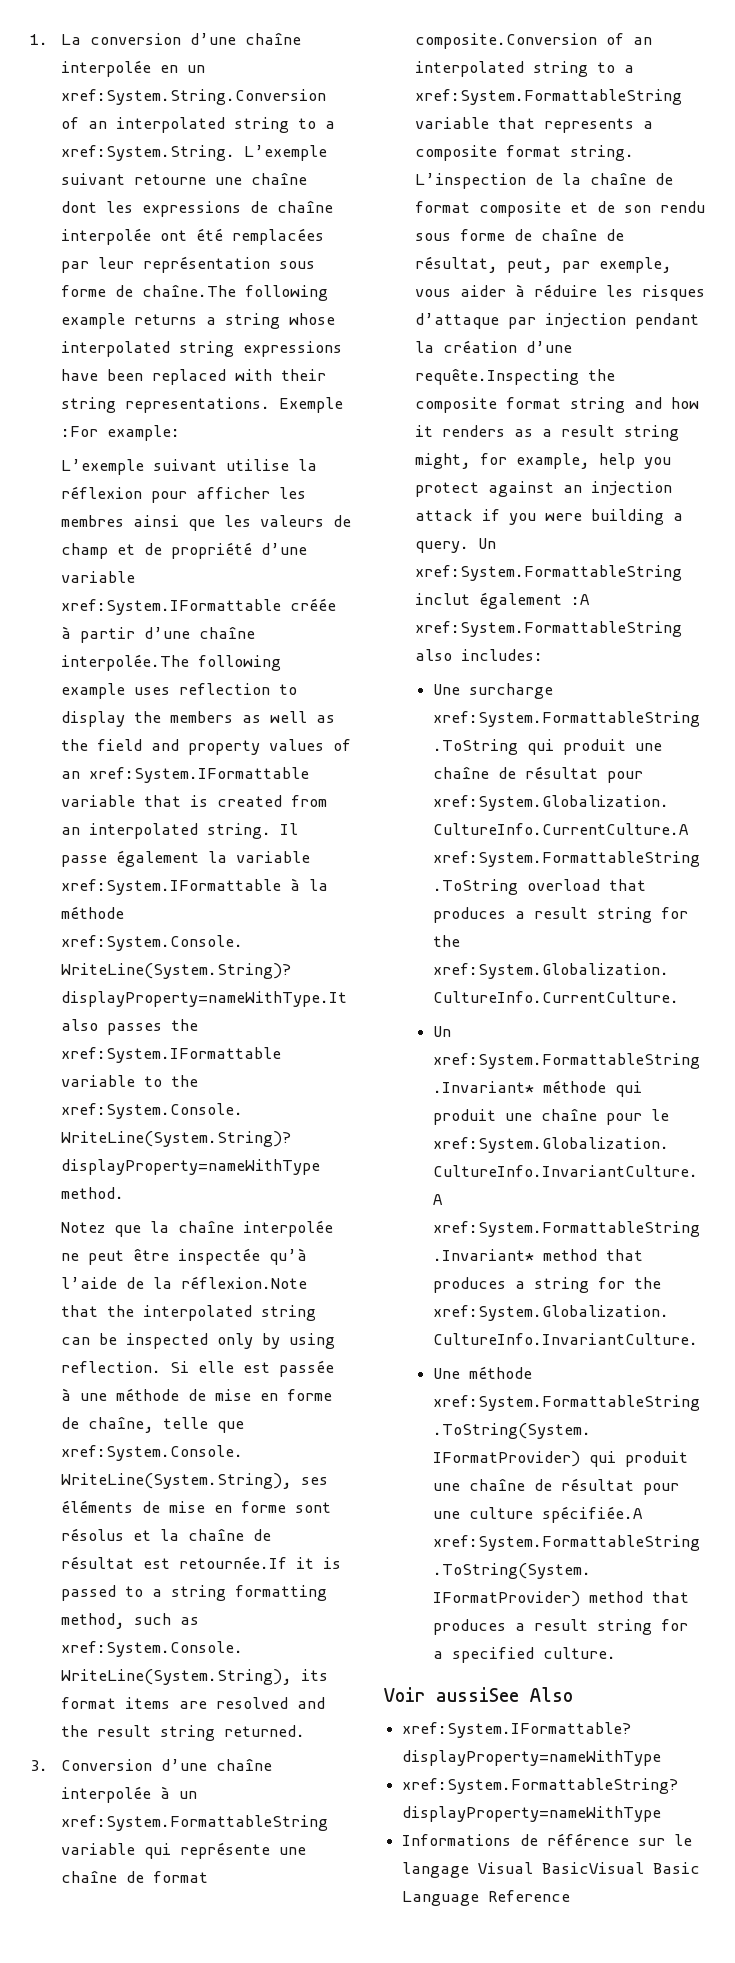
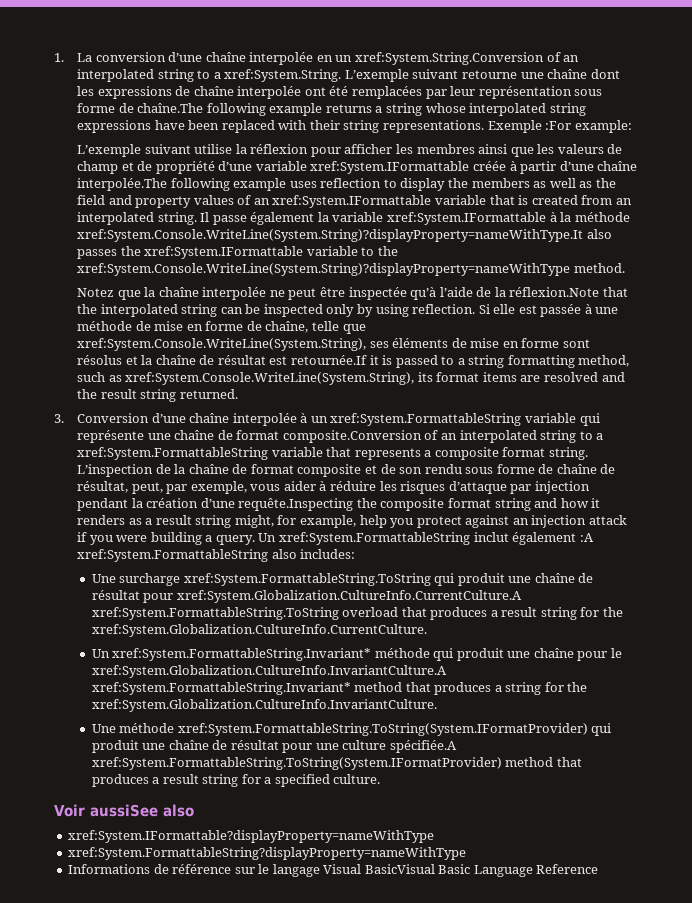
- Voir aussiSee Also
+ Voir aussiSee also

